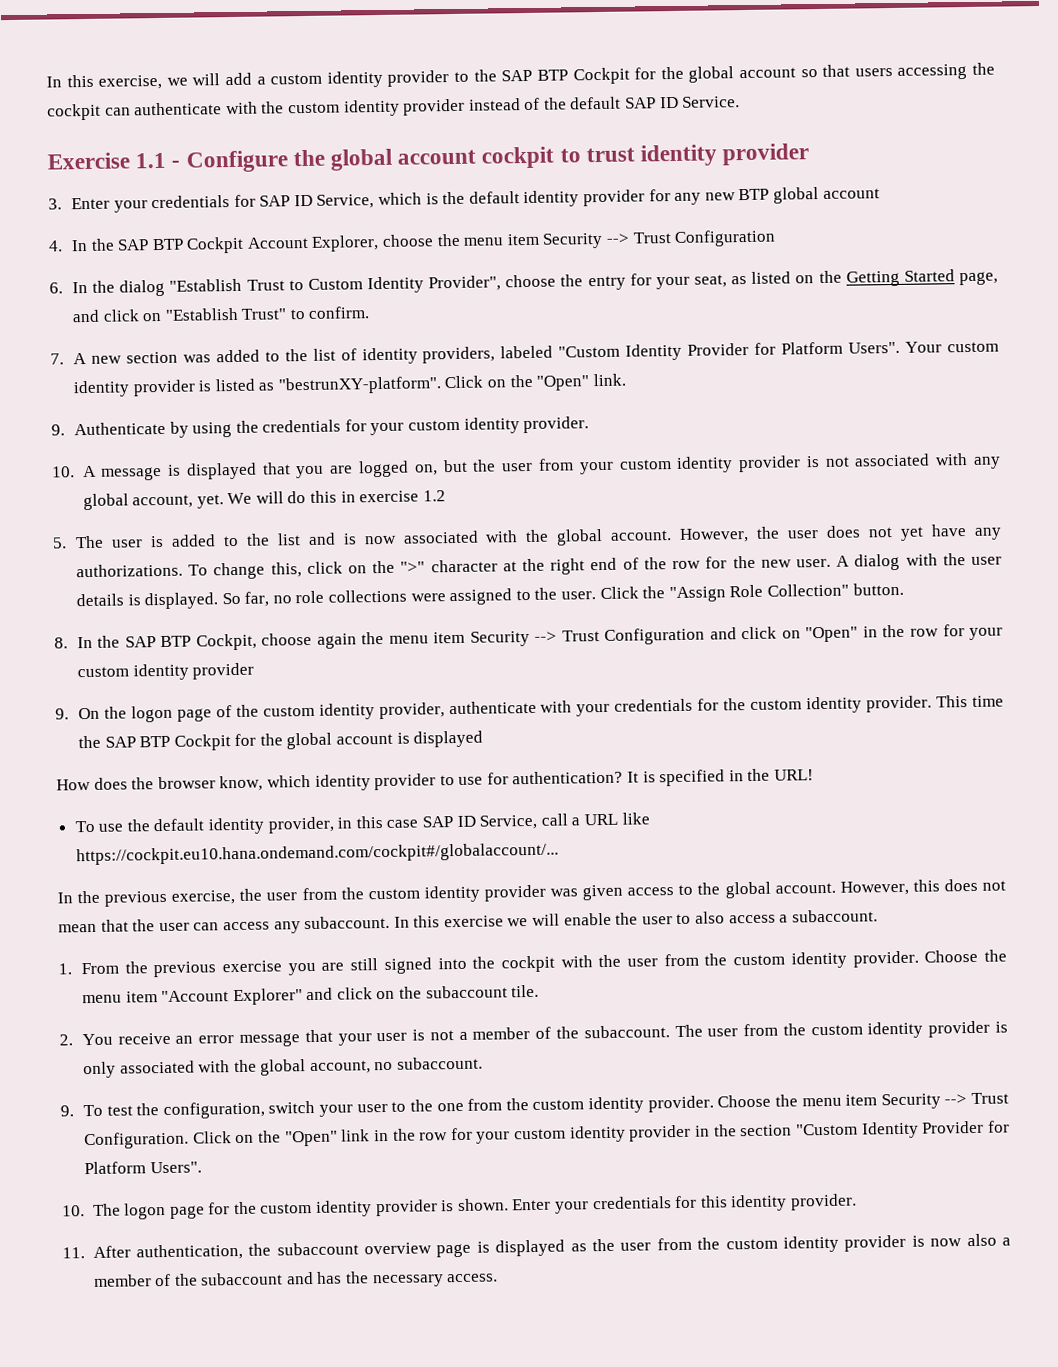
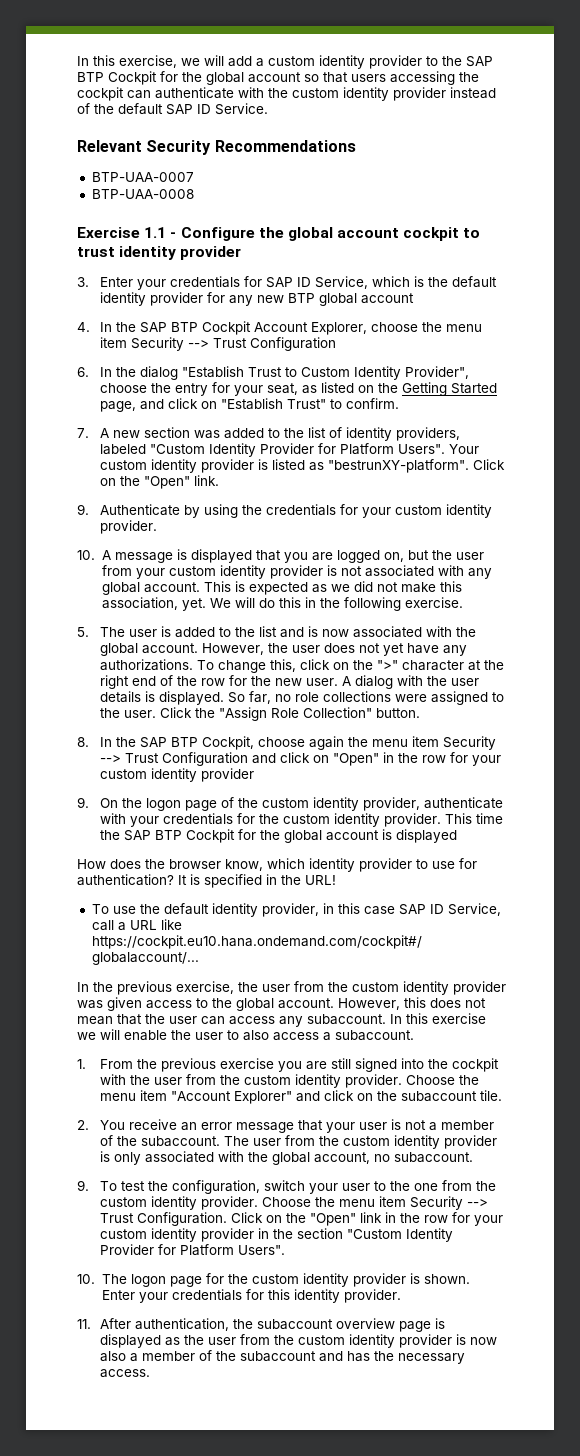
+ Relevant Security Recommendations
+ BTP-UAA-0007
+ BTP-UAA-0008
- 10. A message is displayed that you are logged on, but the user from your custom identity provider is not associated with any global account, yet.
+ 10. A message is displayed that you are logged on, but the user from your custom identity provider is not associated with any global account. This is expected as we did not make this association, yet.
- We will do this in exercise 1.2
+ We will do this in the following exercise.

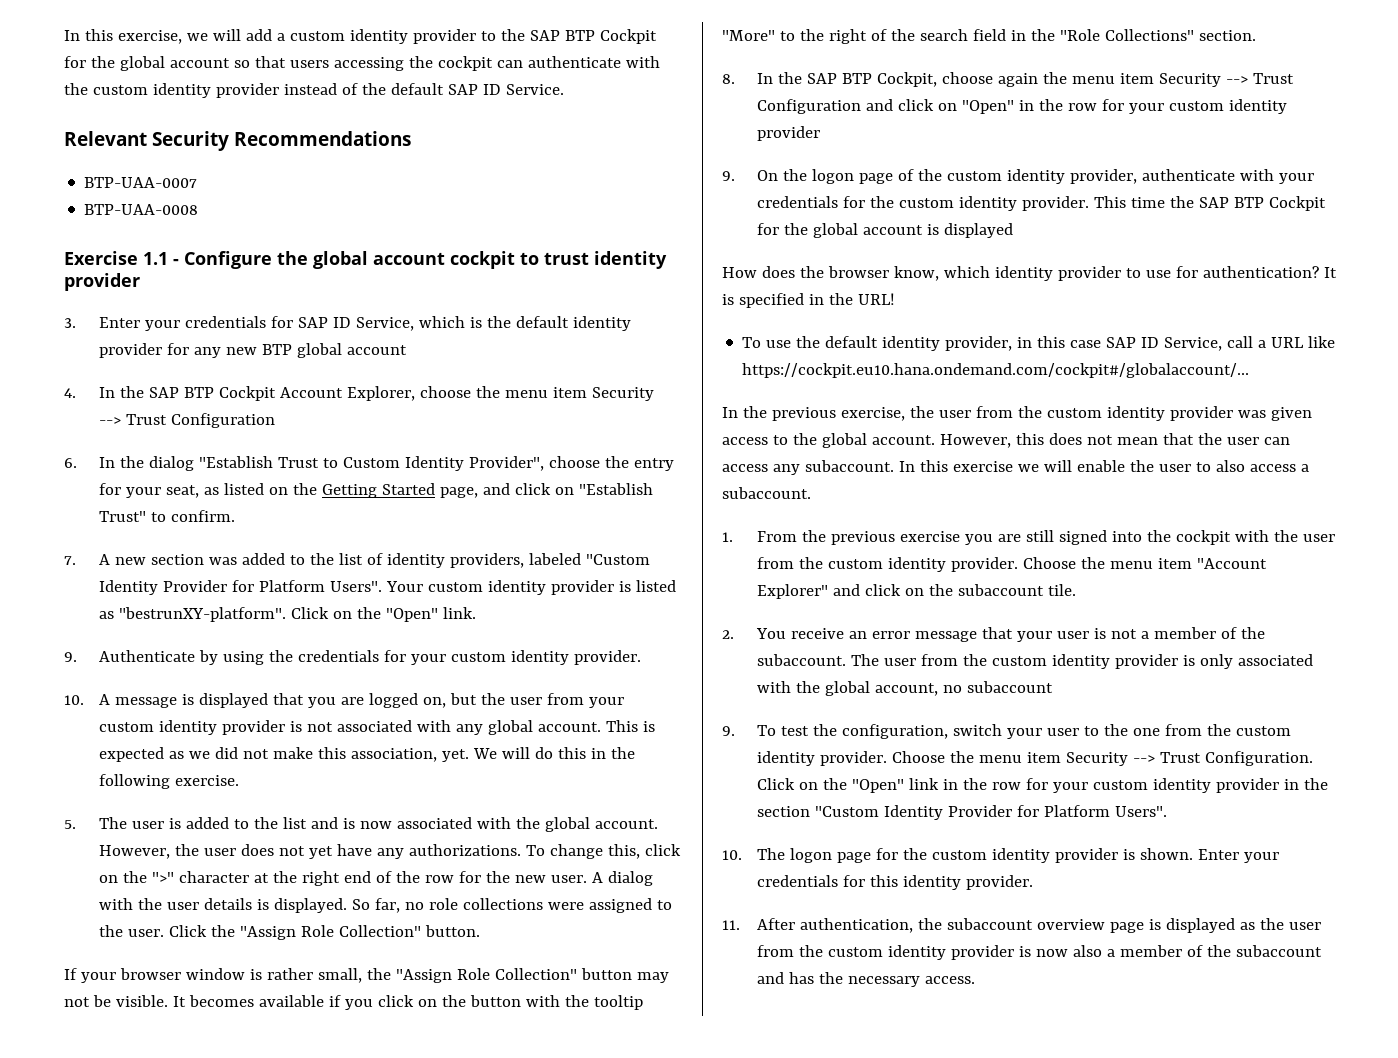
+ If your browser window is rather small, the "Assign Role Collection" button may not be visible. It becomes available if you click on the button with the tooltip "More" to the right of the search field in the "Role Collections" section.
- The user from the custom identity provider is only associated with the global account, no subaccount.
+ The user from the custom identity provider is only associated with the global account, no subaccount

